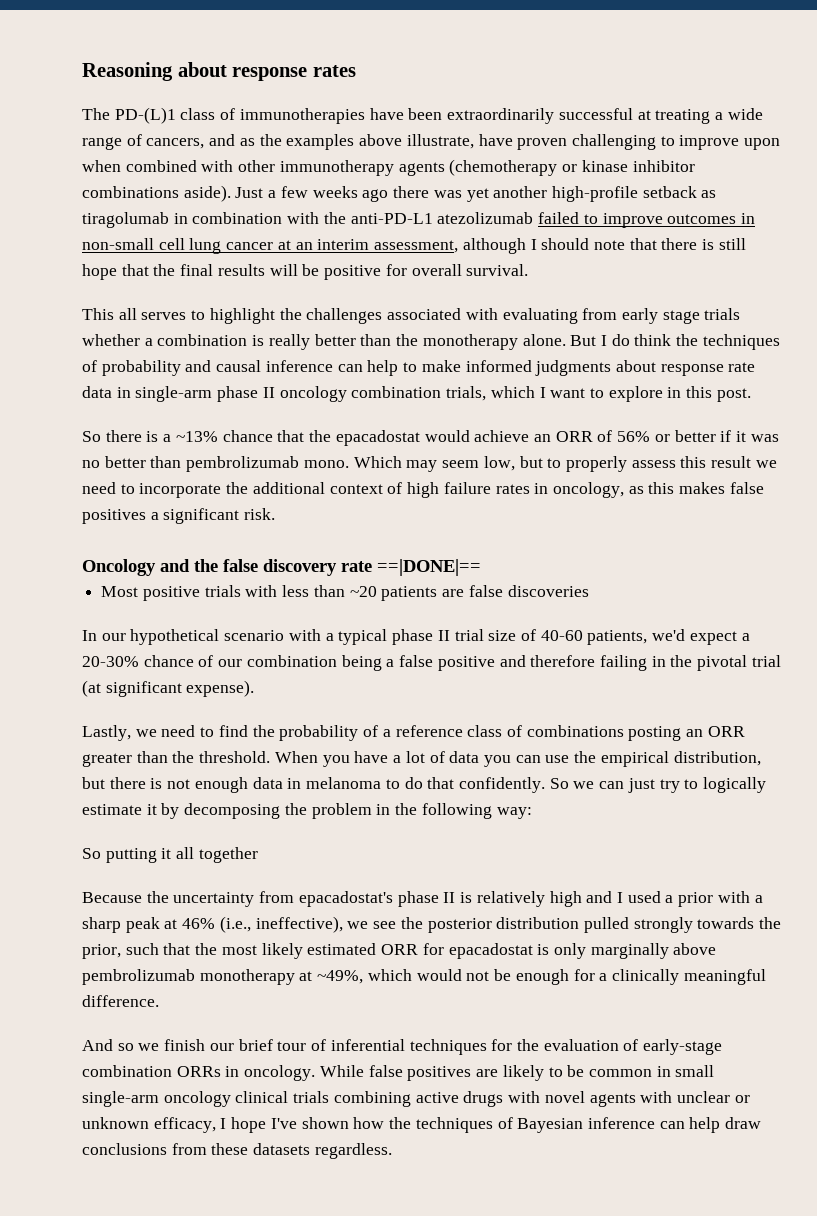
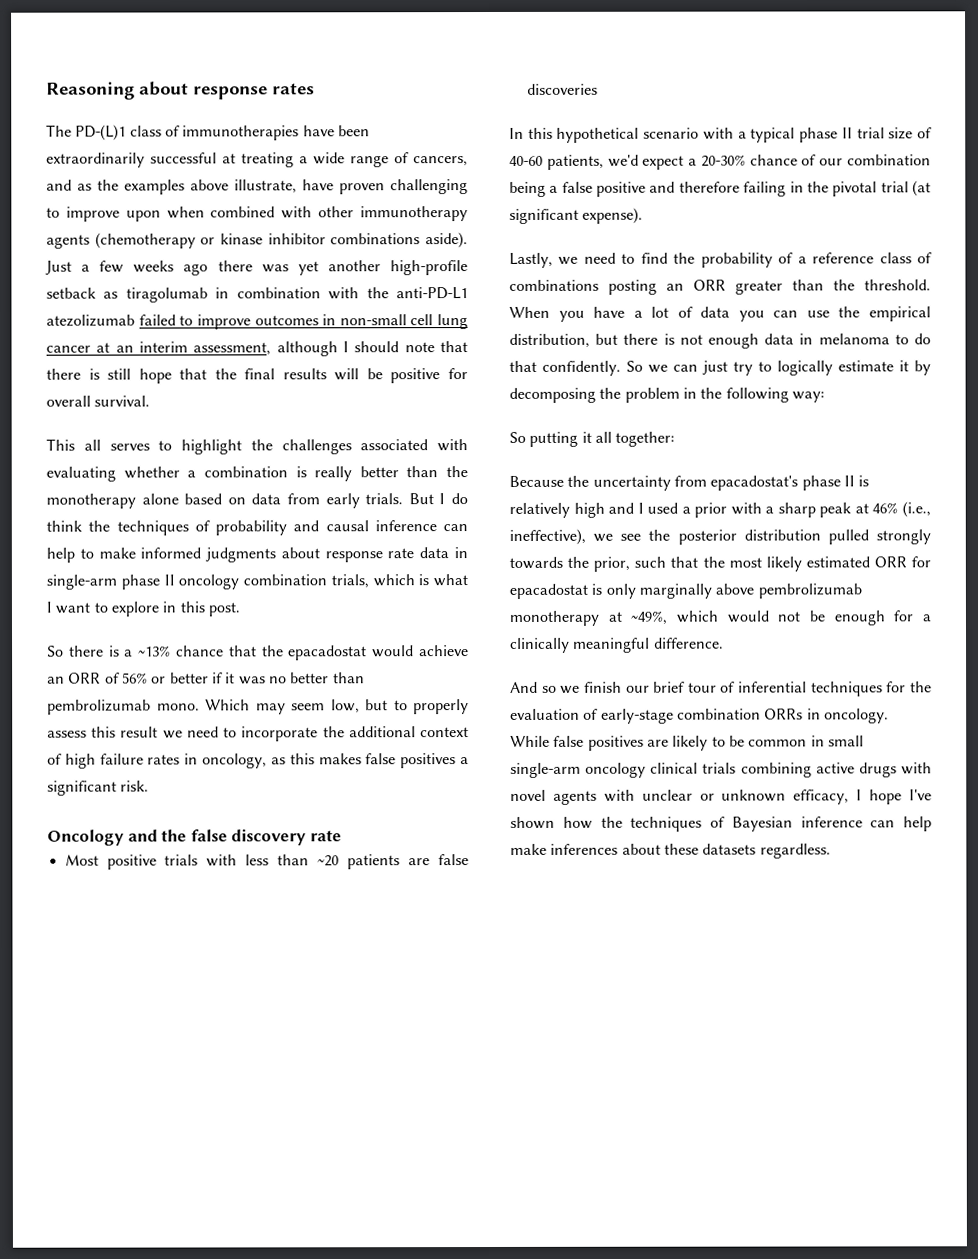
- This all serves to highlight the challenges associated with evaluating from early stage trials whether a combination is really better than the monotherapy alone.
+ This all serves to highlight the challenges associated with evaluating whether a combination is really better than the monotherapy alone based on data from early trials.
- But I do think the techniques of probability and causal inference can help to make informed judgments about response rate data in single-arm phase II oncology combination trials, which I want to explore in this post.
+ But I do think the techniques of probability and causal inference can help to make informed judgments about response rate data in single-arm phase II oncology combination trials, which is what I want to explore in this post.
- Oncology and the false discovery rate ==|DONE|==
+ Oncology and the false discovery rate
- In our hypothetical scenario with a typical phase II trial size of 40-60 patients, we'd expect a 20-30% chance of our combination being a false positive and therefore failing in the pivotal trial (at significant expense).
+ In this hypothetical scenario with a typical phase II trial size of 40-60 patients, we'd expect a 20-30% chance of our combination being a false positive and therefore failing in the pivotal trial (at significant expense).
- So putting it all together
+ So putting it all together:
- While false positives are likely to be common in small single-arm oncology clinical trials combining active drugs with novel agents with unclear or unknown efficacy, I hope I've shown how the techniques of Bayesian inference can help draw conclusions from these datasets regardless.
+ While false positives are likely to be common in small single-arm oncology clinical trials combining active drugs with novel agents with unclear or unknown efficacy, I hope I've shown how the techniques of Bayesian inference can help make inferences about these datasets regardless.

